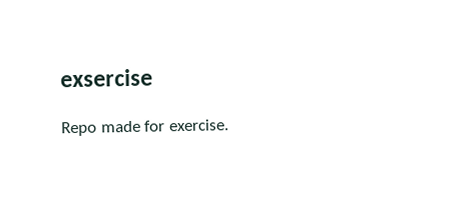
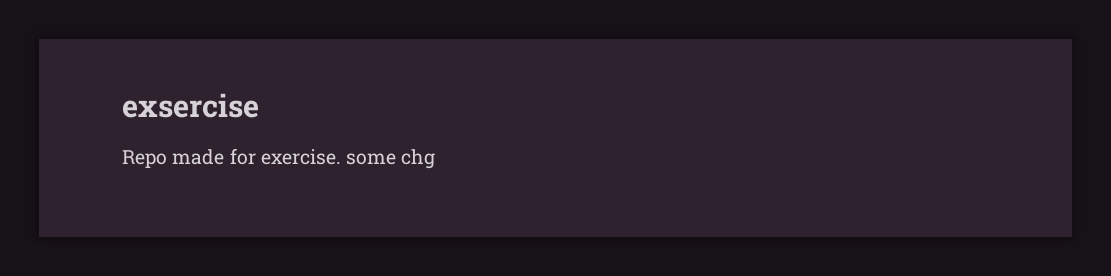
- Repo made for exercise.
+ Repo made for exercise. some chg

